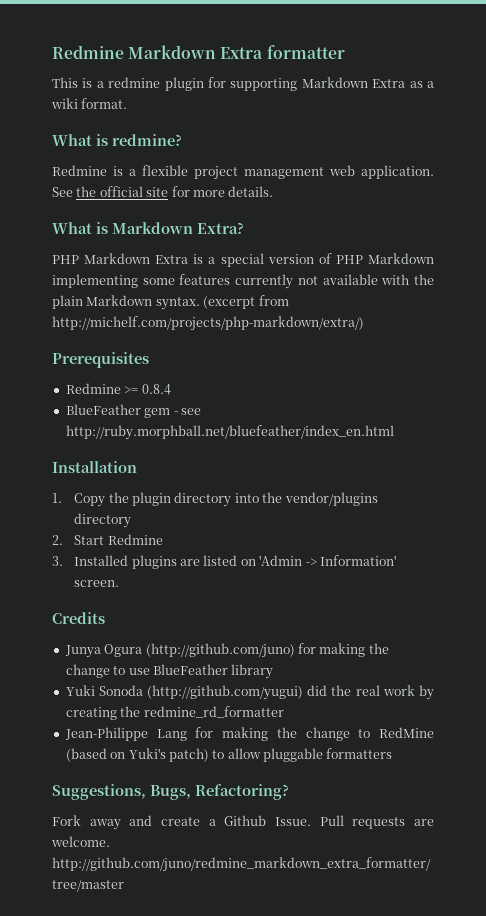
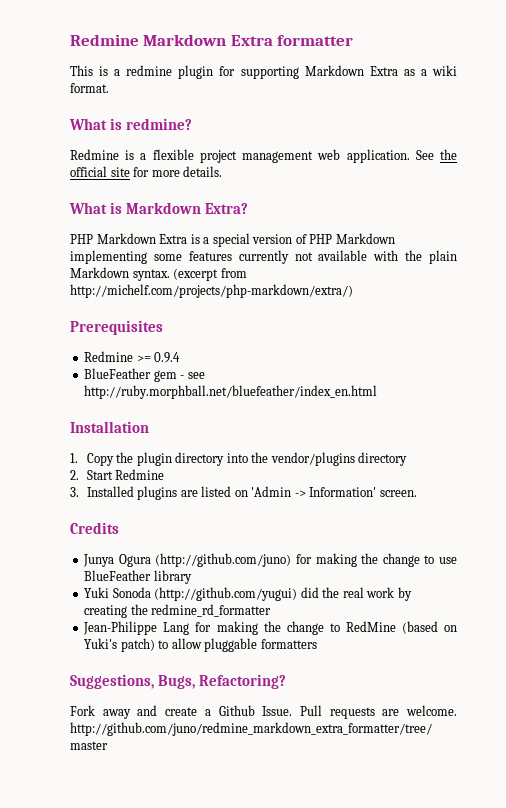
- Redmine >= 0.8.4
+ Redmine >= 0.9.4

